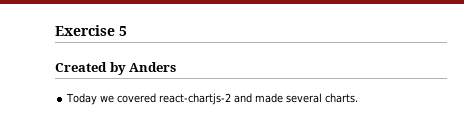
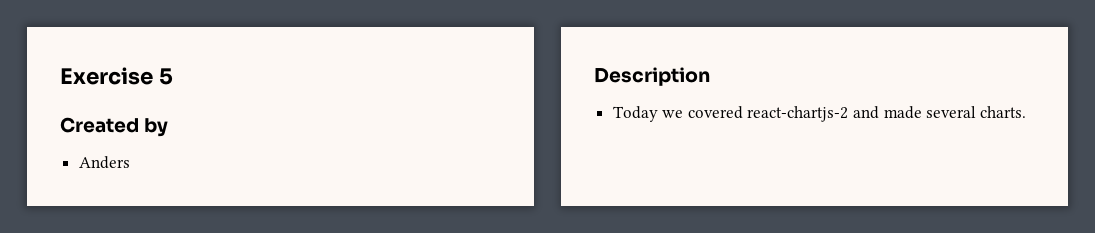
- Created by Anders
+ Created by
+ Anders
+ Description

